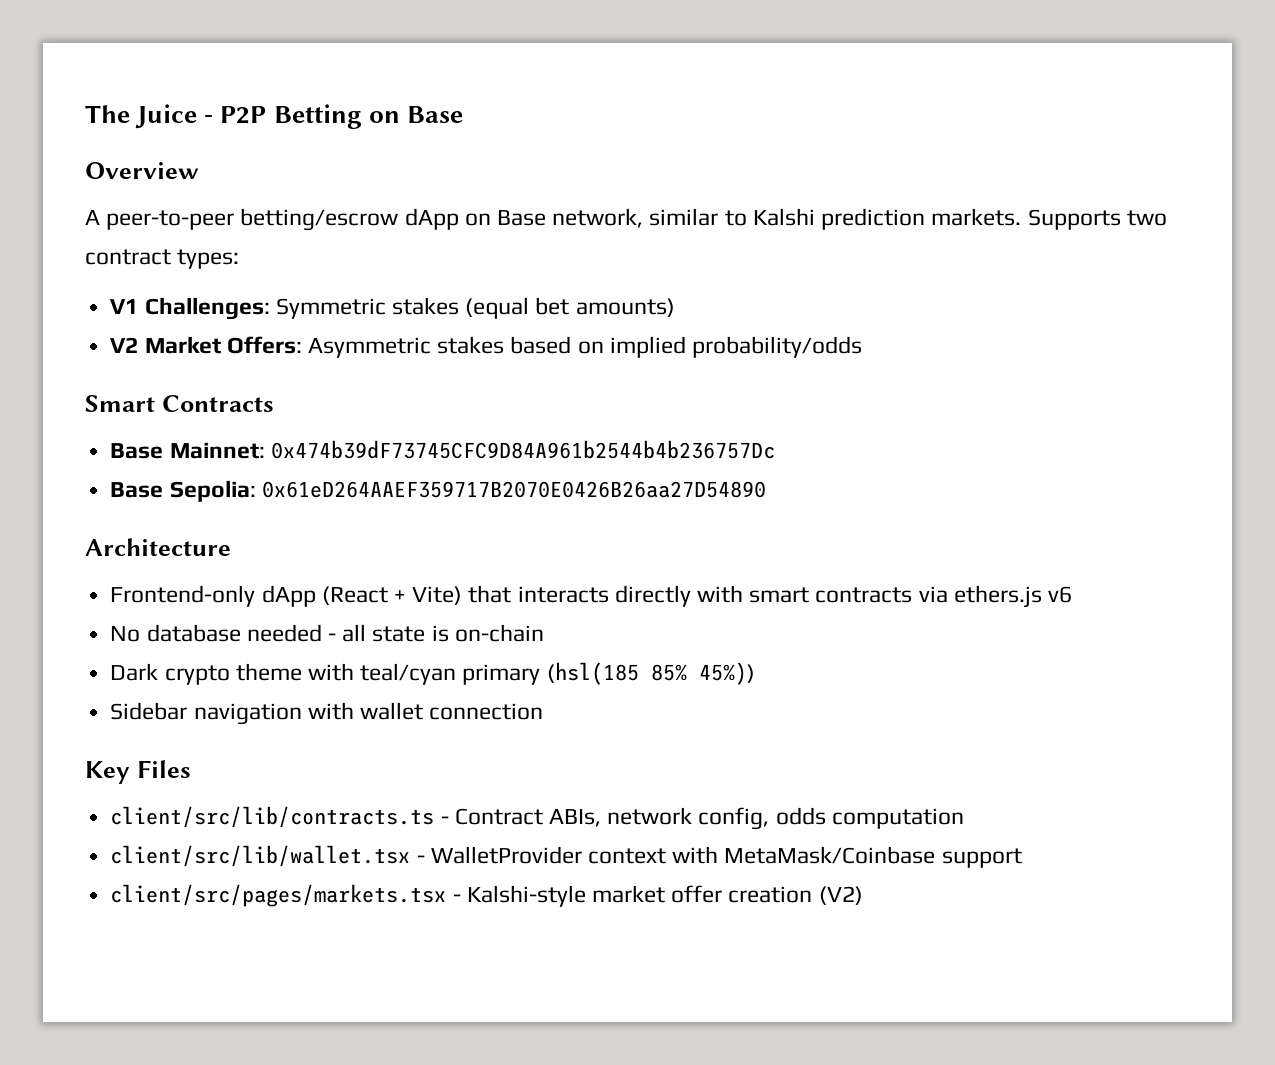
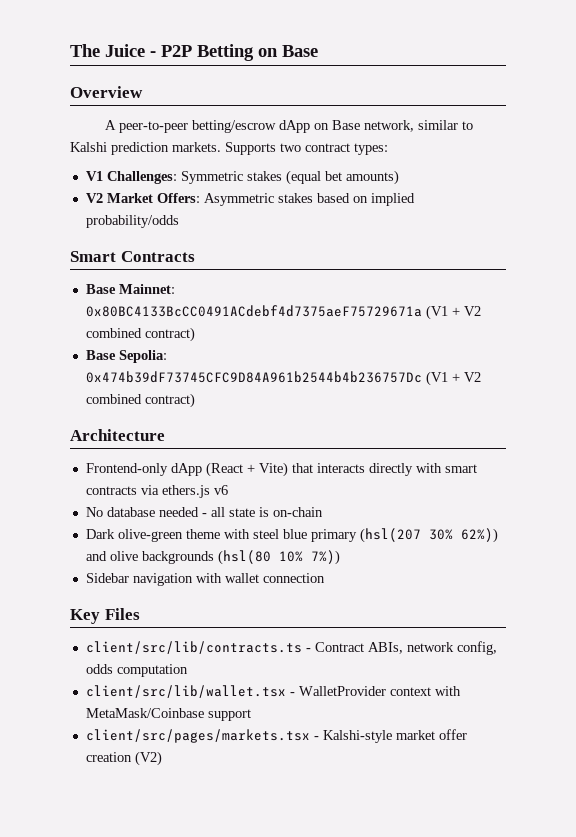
- Base Mainnet: 0x474b39dF73745CFC9D84A961b2544b4b236757Dc
- Base Sepolia: 0x61eD264AAEF359717B2070E0426B26aa27D54890
+ Base Mainnet: 0x80BC4133BcCC0491ACdebf4d7375aeF75729671a (V1 + V2 combined contract)
+ Base Sepolia: 0x474b39dF73745CFC9D84A961b2544b4b236757Dc (V1 + V2 combined contract)
- Dark crypto theme with teal/cyan primary (hsl(185 85% 45%))
+ Dark olive-green theme with steel blue primary (hsl(207 30% 62%)) and olive backgrounds (hsl(80 10% 7%))

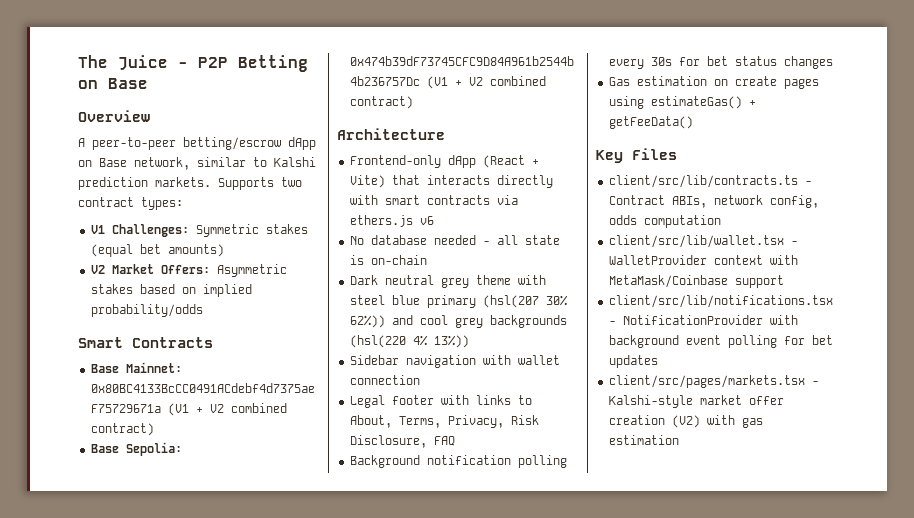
- Dark olive-green theme with steel blue primary (hsl(207 30% 62%)) and olive backgrounds (hsl(80 10% 7%))
+ Dark neutral grey theme with steel blue primary (hsl(207 30% 62%)) and cool grey backgrounds (hsl(220 4% 13%))
+ Legal footer with links to About, Terms, Privacy, Risk Disclosure, FAQ
+ Background notification polling every 30s for bet status changes
+ Gas estimation on create pages using estimateGas() + getFeeData()
+ client/src/lib/notifications.tsx - NotificationProvider with background event polling for bet updates
- client/src/pages/markets.tsx - Kalshi-style market offer creation (V2)
+ client/src/pages/markets.tsx - Kalshi-style market offer creation (V2) with gas estimation

